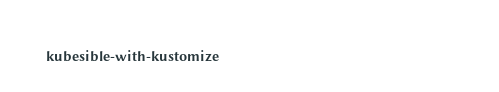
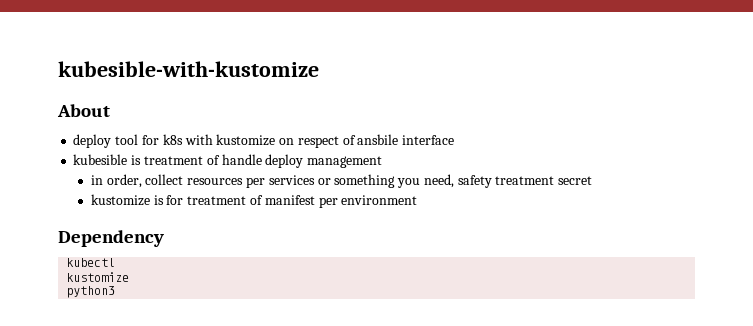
+ About
+ deploy tool for k8s with kustomize on respect of ansbile interface
+ kubesible is treatment of handle deploy management
+ in order, collect resources per services or something you need, safety treatment secret
+ kustomize is for treatment of manifest per environment
+ Dependency
+ kubectl
+ kustomize
+ python3

